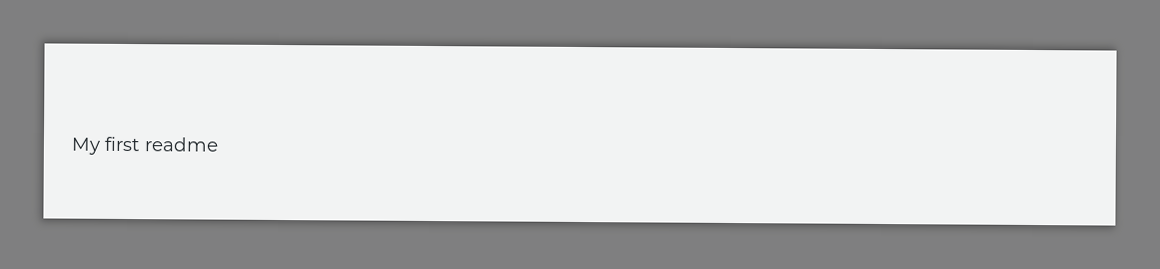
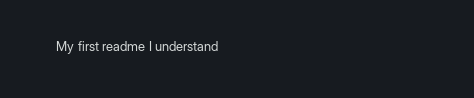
- My first readme
+ My first readme I understand

